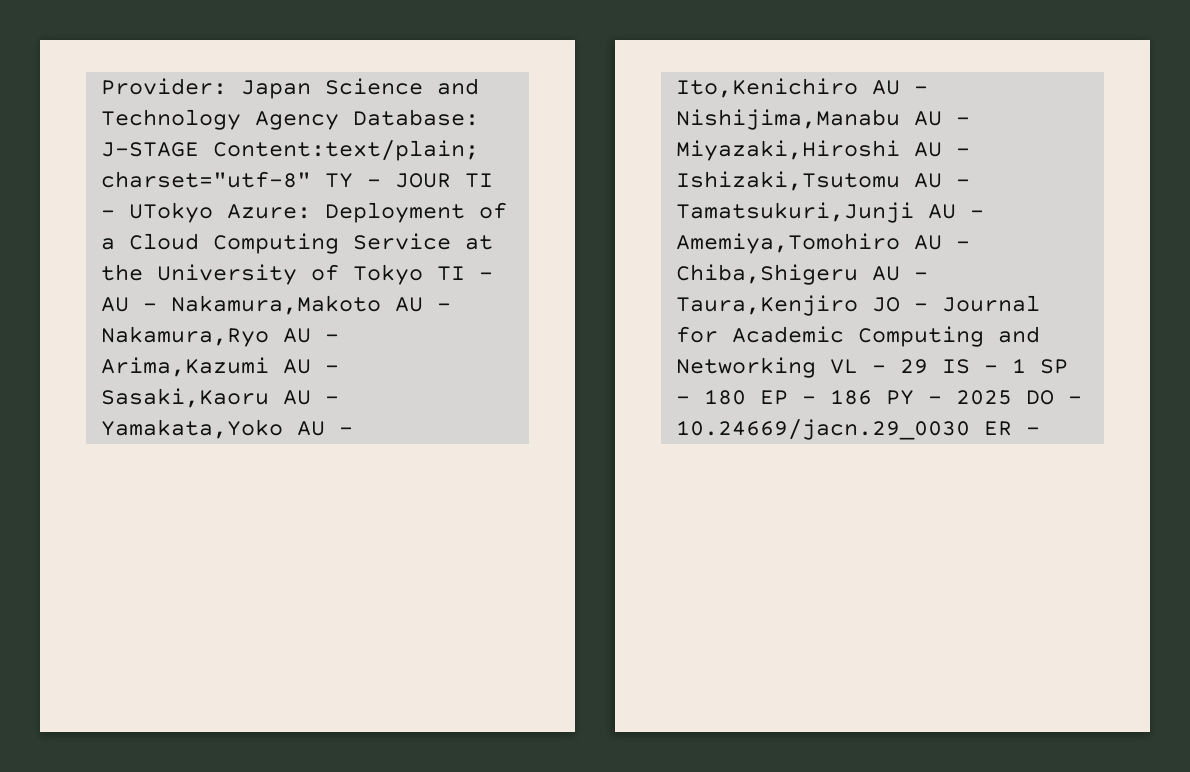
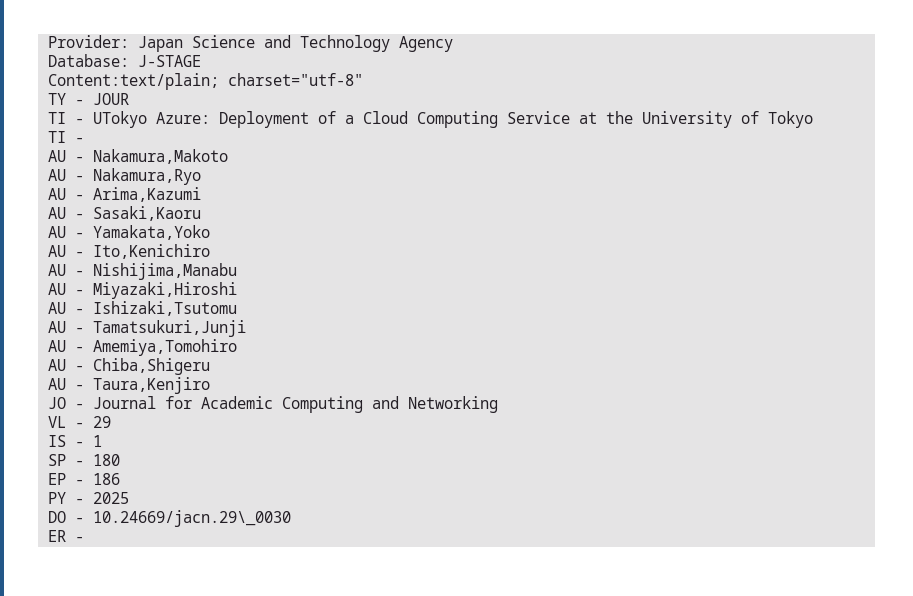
- Provider: Japan Science and Technology Agency Database: J-STAGE Content:text/plain; charset="utf-8" TY - JOUR TI - UTokyo Azure: Deployment of a Cloud Computing Service at the University of Tokyo TI -
+ Provider: Japan Science and Technology Agency
+ Database: J-STAGE
+ Content:text/plain; charset="utf-8"
+ TY - JOUR
+ TI - UTokyo Azure: Deployment of a Cloud Computing Service at the University of Tokyo
+ TI -
- AU - Nakamura,Makoto AU - Nakamura,Ryo AU - Arima,Kazumi AU - Sasaki,Kaoru AU - Yamakata,Yoko AU - Ito,Kenichiro AU - Nishijima,Manabu AU - Miyazaki,Hiroshi AU - Ishizaki,Tsutomu AU - Tamatsukuri,Junji AU - Amemiya,Tomohiro AU - Chiba,Shigeru AU - Taura,Kenjiro JO - Journal for Academic Computing and Networking VL - 29 IS - 1 SP - 180 EP - 186 PY - 2025 DO - 10.24669/jacn.29_0030 ER -
+ AU - Nakamura,Makoto
+ AU - Nakamura,Ryo
+ AU - Arima,Kazumi
+ AU - Sasaki,Kaoru
+ AU - Yamakata,Yoko
+ AU - Ito,Kenichiro
+ AU - Nishijima,Manabu
+ AU - Miyazaki,Hiroshi
+ AU - Ishizaki,Tsutomu
+ AU - Tamatsukuri,Junji
+ AU - Amemiya,Tomohiro
+ AU - Chiba,Shigeru
+ AU - Taura,Kenjiro
+ JO - Journal for Academic Computing and Networking
+ VL - 29
+ IS - 1
+ SP - 180
+ EP - 186
+ PY - 2025
+ DO - 10.24669/jacn.29\_0030
+ ER -

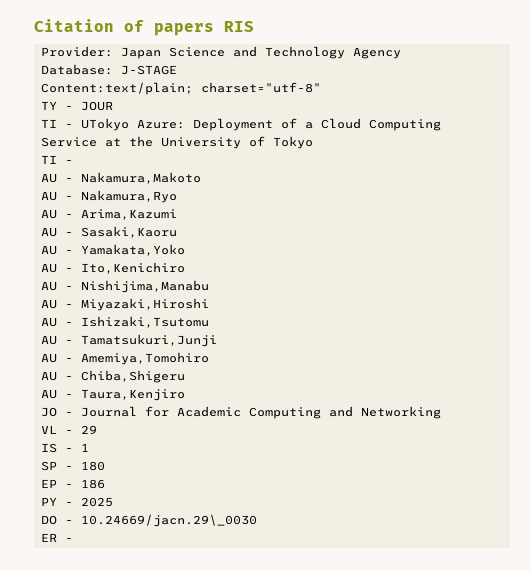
+ Citation of papers RIS

